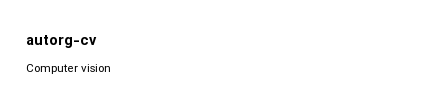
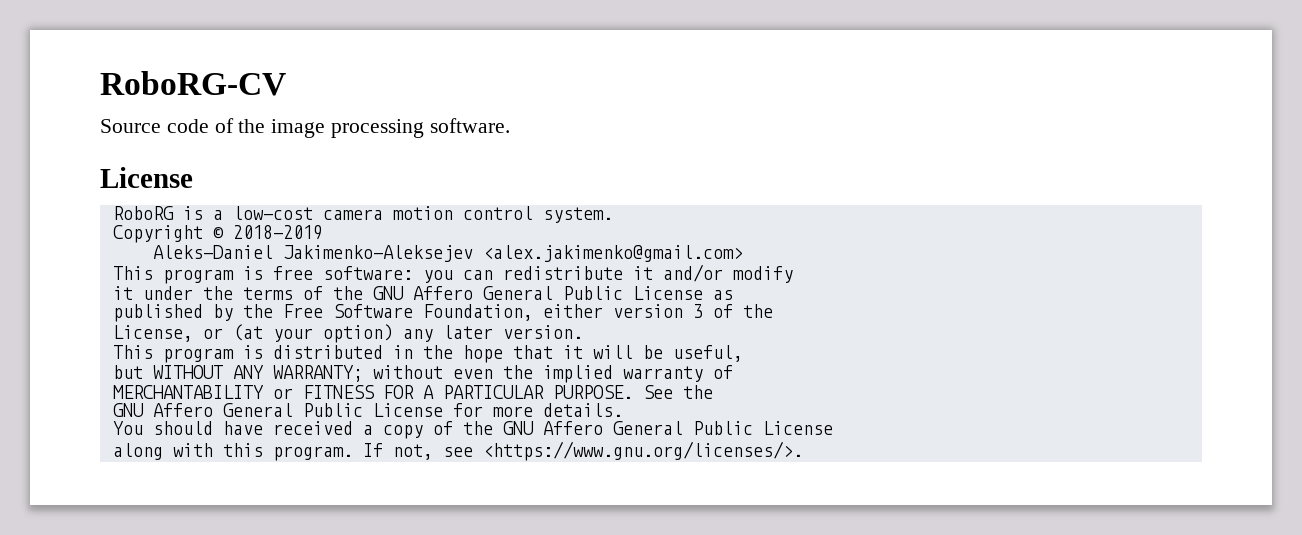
- autorg-cv
- Computer vision
+ RoboRG-CV
+ Source code of the image processing software.
+ License
+ RoboRG is a low-cost camera motion control system.
+ Copyright © 2018-2019
+ Aleks-Daniel Jakimenko-Aleksejev <alex.jakimenko@gmail.com>
+ This program is free software: you can redistribute it and/or modify
+ it under the terms of the GNU Affero General Public License as
+ published by the Free Software Foundation, either version 3 of the
+ License, or (at your option) any later version.
+ This program is distributed in the hope that it will be useful,
+ but WITHOUT ANY WARRANTY; without even the implied warranty of
+ MERCHANTABILITY or FITNESS FOR A PARTICULAR PURPOSE. See the
+ GNU Affero General Public License for more details.
+ You should have received a copy of the GNU Affero General Public License
+ along with this program. If not, see <https://www.gnu.org/licenses/>.

